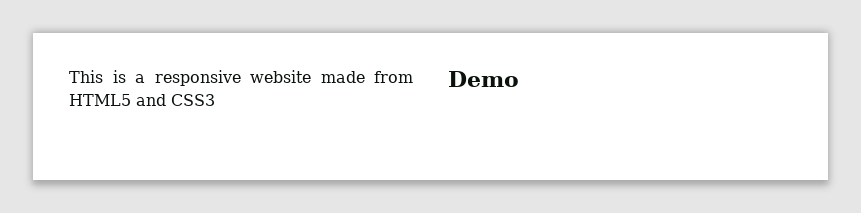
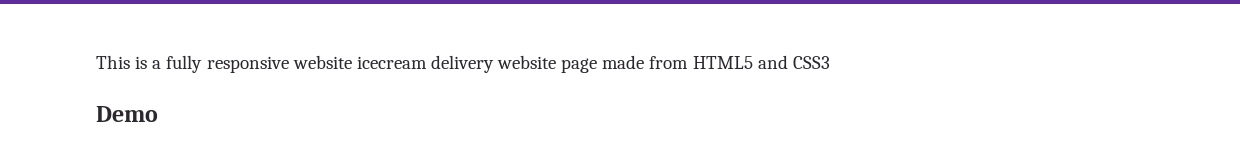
- This is a responsive website made from HTML5 and CSS3
+ This is a fully responsive website icecream delivery website page made from HTML5 and CSS3

